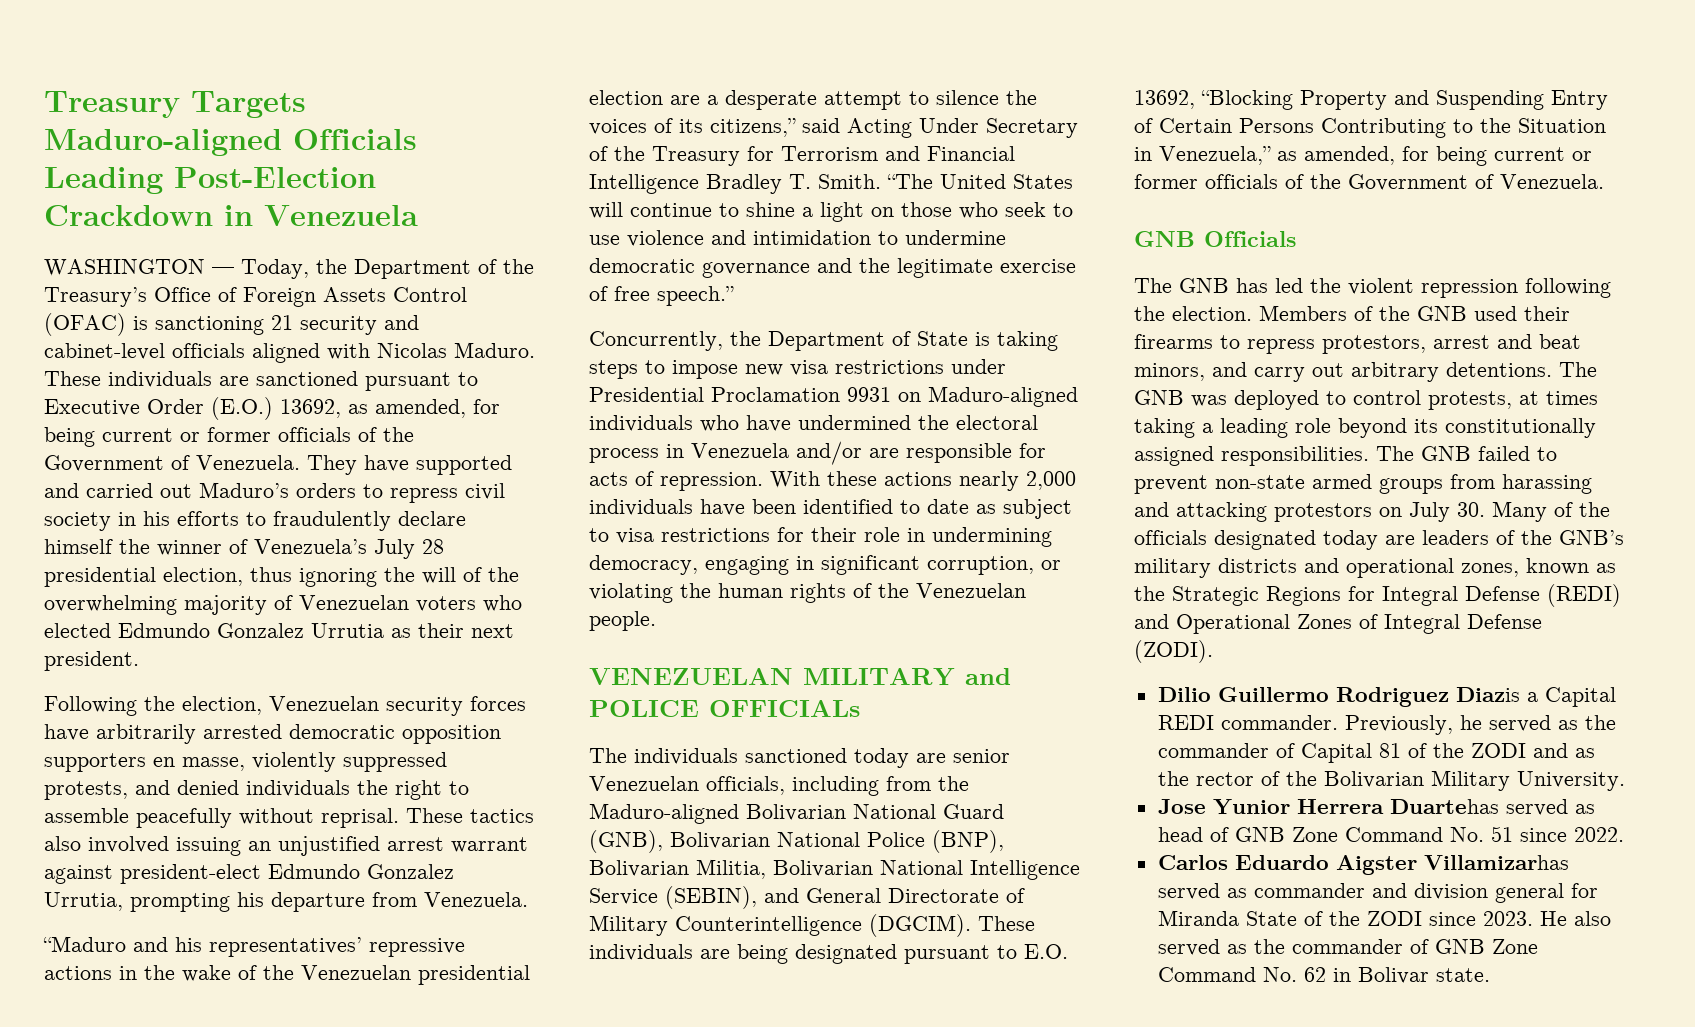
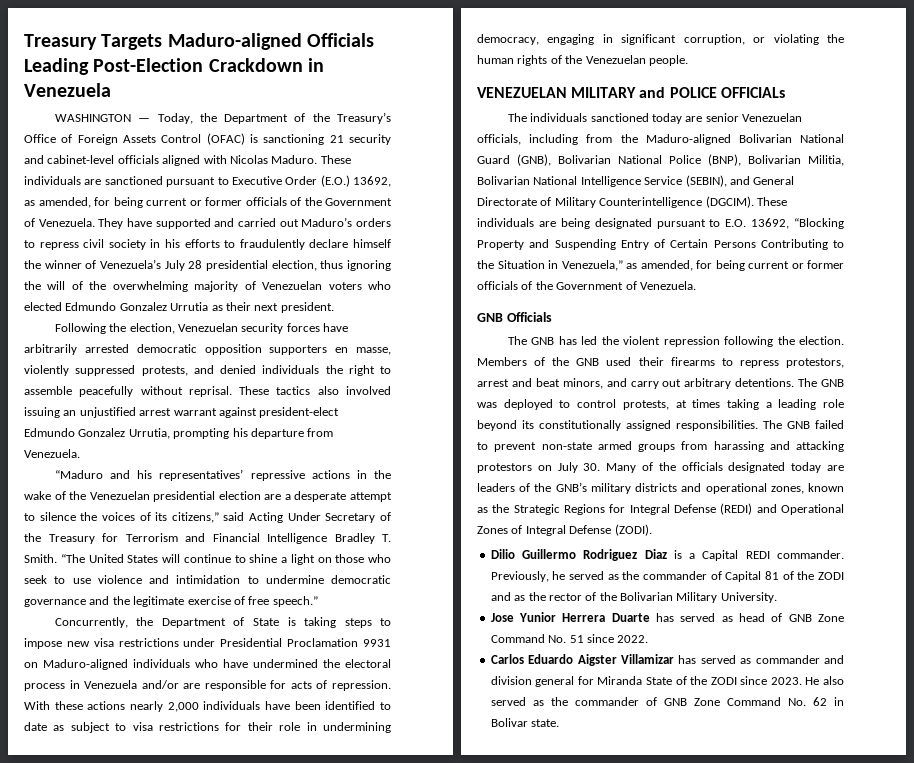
- Dilio Guillermo Rodriguez Diazis a Capital REDI commander.
+ Dilio Guillermo Rodriguez Diaz is a Capital REDI commander.
- Jose Yunior Herrera Duartehas served as head of GNB Zone Command No. 51 since 2022.
+ Jose Yunior Herrera Duarte has served as head of GNB Zone Command No. 51 since 2022.
- Carlos Eduardo Aigster Villamizarhas served as commander and division general for Miranda State of the ZODI since 2023.
+ Carlos Eduardo Aigster Villamizar has served as commander and division general for Miranda State of the ZODI since 2023.

